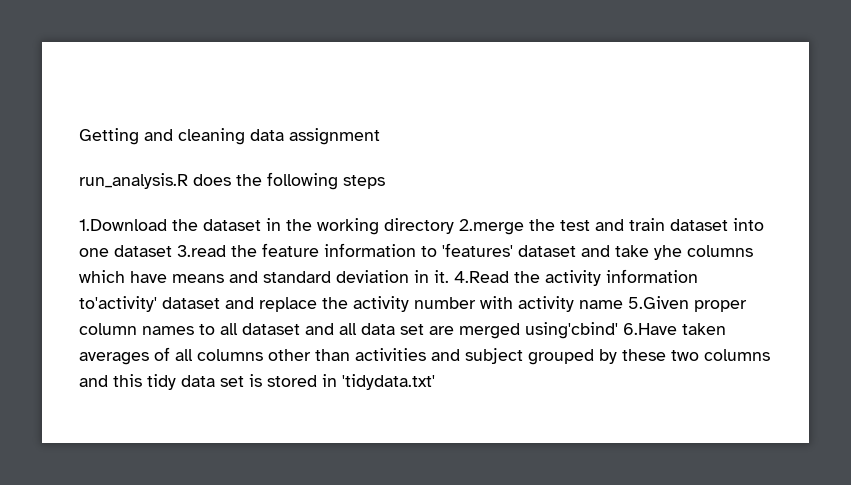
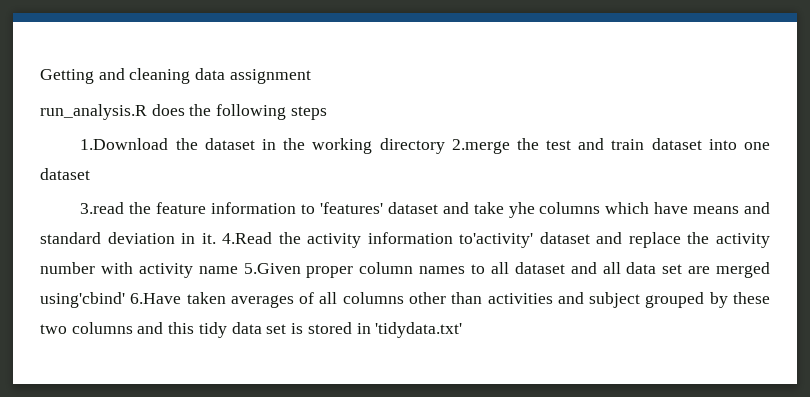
- 1.Download the dataset in the working directory 2.merge the test and train dataset into one dataset 3.read the feature information to 'features' dataset and take yhe columns which have means and standard deviation in it.
+ 1.Download the dataset in the working directory 2.merge the test and train dataset into one dataset
+ 3.read the feature information to 'features' dataset and take yhe columns which have means and standard deviation in it.

